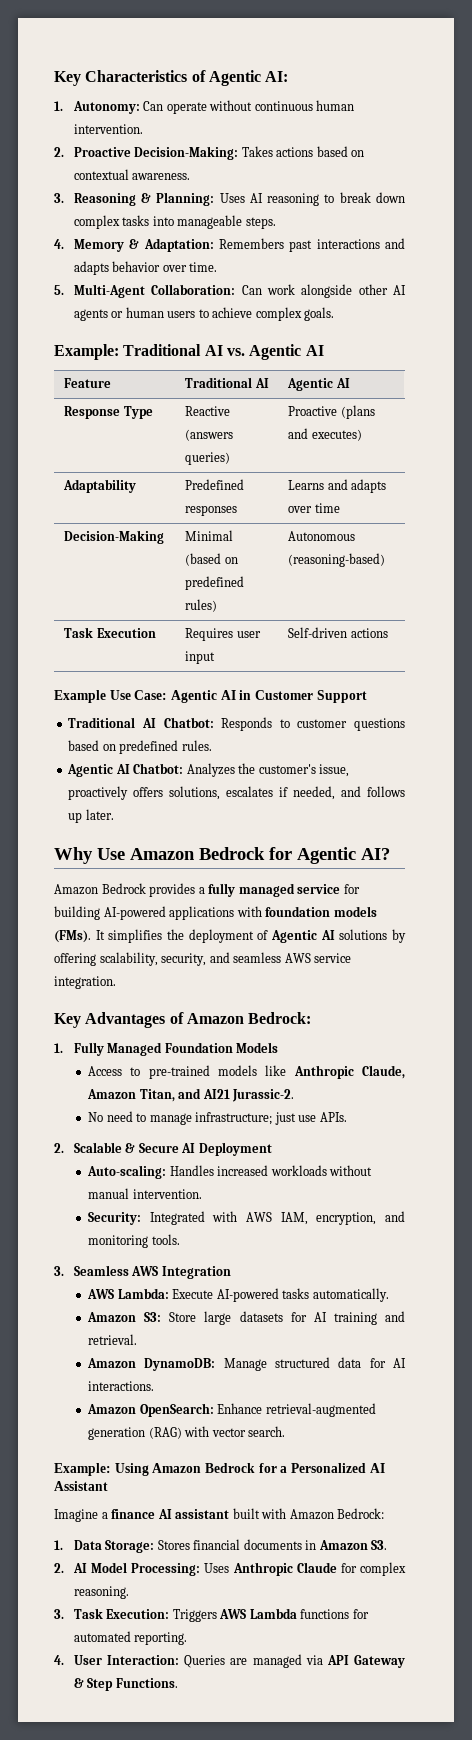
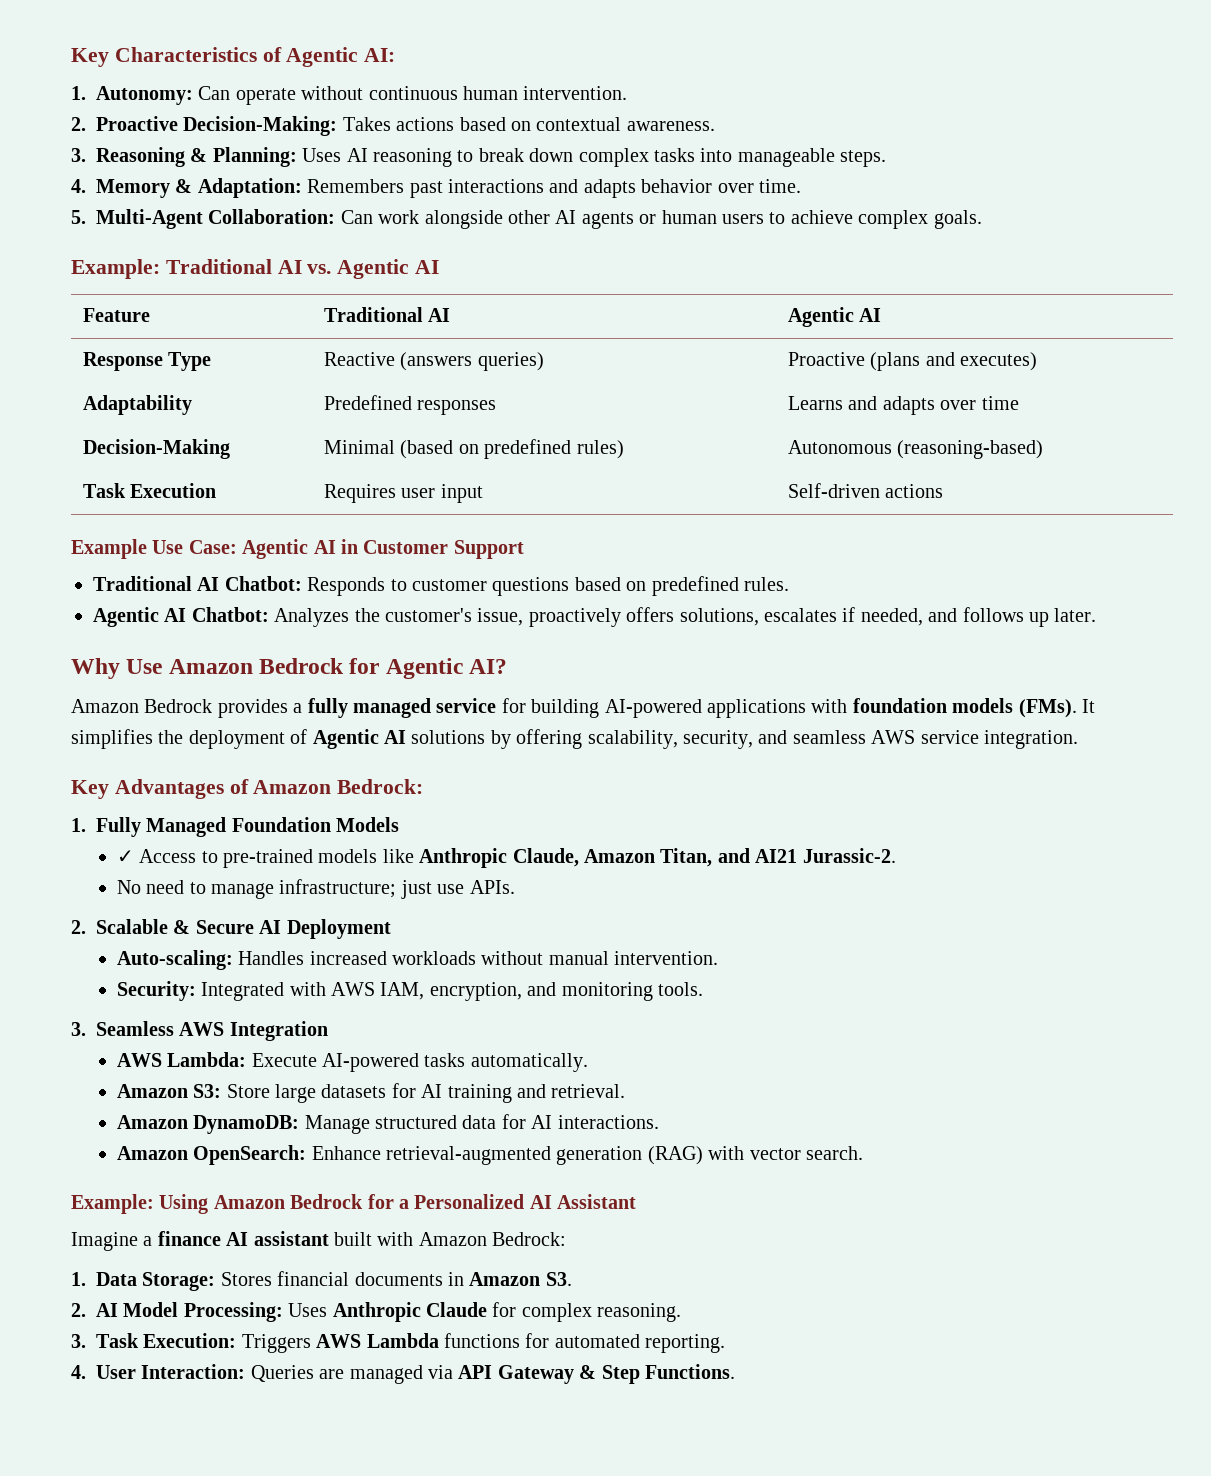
- Access to pre-trained models like Anthropic Claude, Amazon Titan, and AI21 Jurassic-2.
+ ✓ Access to pre-trained models like Anthropic Claude, Amazon Titan, and AI21 Jurassic-2.

